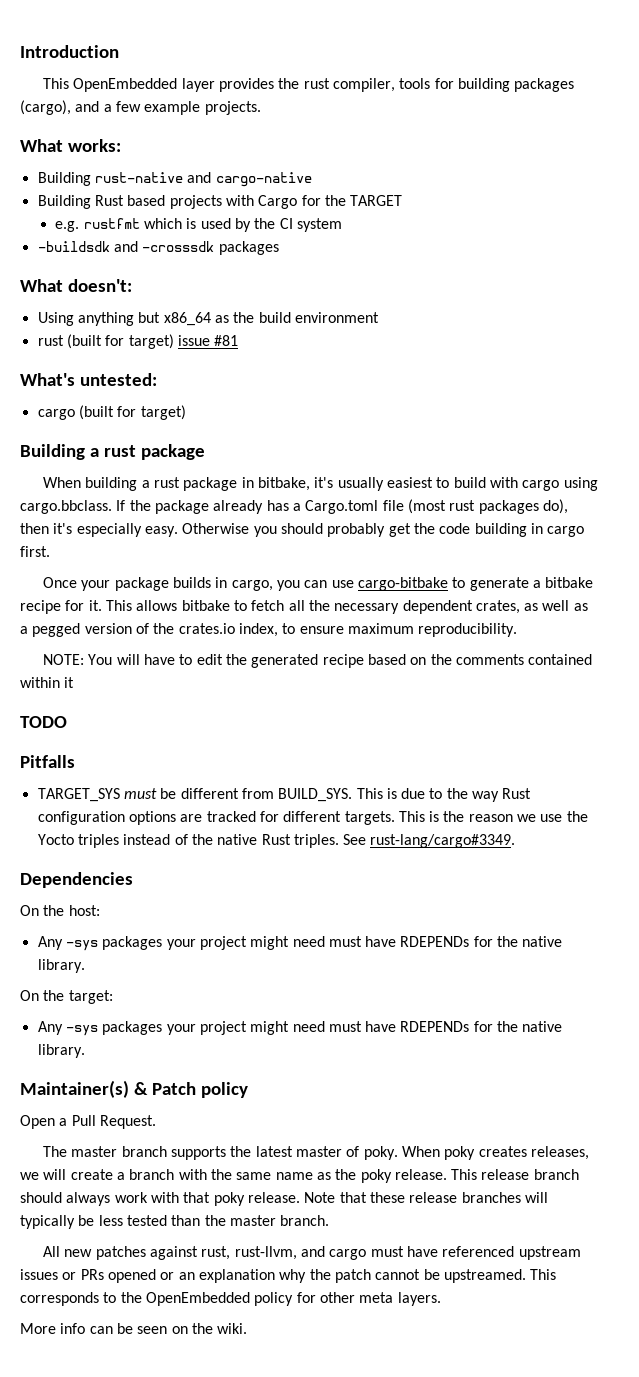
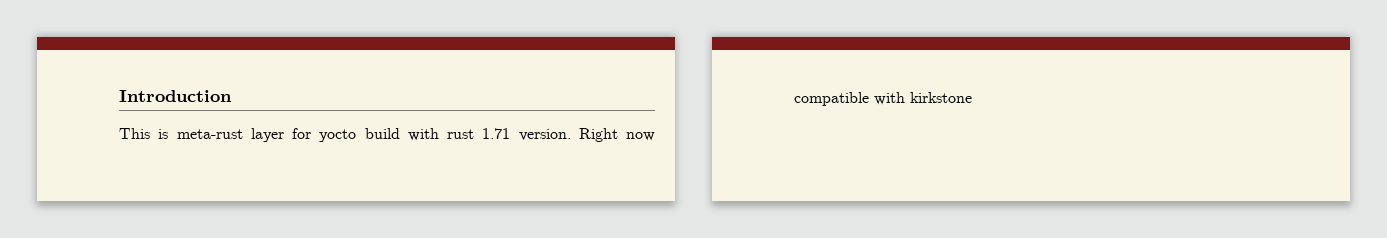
- This OpenEmbedded layer provides the rust compiler, tools for building packages (cargo), and a few example projects.
- What works:
- Building rust-native and cargo-native
- Building Rust based projects with Cargo for the TARGET
- e.g. rustfmt which is used by the CI system
- -buildsdk and -crosssdk packages
- What doesn't:
- Using anything but x86_64 as the build environment
- rust (built for target) issue #81
- What's untested:
- cargo (built for target)
- Building a rust package
- When building a rust package in bitbake, it's usually easiest to build with cargo using cargo.bbclass. If the package already has a Cargo.toml file (most rust packages do), then it's especially easy. Otherwise you should probably get the code building in cargo first.
- Once your package builds in cargo, you can use cargo-bitbake to generate a bitbake recipe for it. This allows bitbake to fetch all the necessary dependent crates, as well as a pegged version of the crates.io index, to ensure maximum reproducibility.
- NOTE: You will have to edit the generated recipe based on the comments contained within it
- TODO
- Pitfalls
- TARGET_SYS must be different from BUILD_SYS. This is due to the way Rust configuration options are tracked for different targets. This is the reason we use the Yocto triples instead of the native Rust triples. See rust-lang/cargo#3349.
- Dependencies
- On the host:
- Any -sys packages your project might need must have RDEPENDs for the native library.
- On the target:
- Any -sys packages your project might need must have RDEPENDs for the native library.
- Maintainer(s) & Patch policy
- Open a Pull Request.
- The master branch supports the latest master of poky. When poky creates releases, we will create a branch with the same name as the poky release. This release branch should always work with that poky release. Note that these release branches will typically be less tested than the master branch.
- All new patches against rust, rust-llvm, and cargo must have referenced upstream issues or PRs opened or an explanation why the patch cannot be upstreamed. This corresponds to the OpenEmbedded policy for other meta layers.
- More info can be seen on the wiki.
+ This is meta-rust layer for yocto build with rust 1.71 version. Right now compatible with kirkstone

